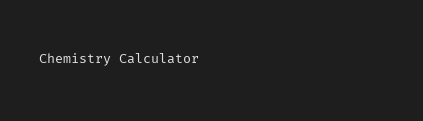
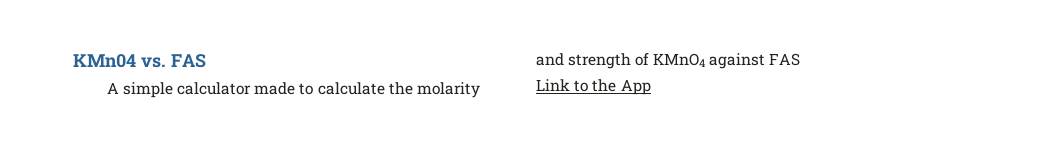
- Chemistry Calculator
+ KMn04 vs. FAS
+ A simple calculator made to calculate the molarity and strength of KMnO4 against FAS
+ Link to the App

